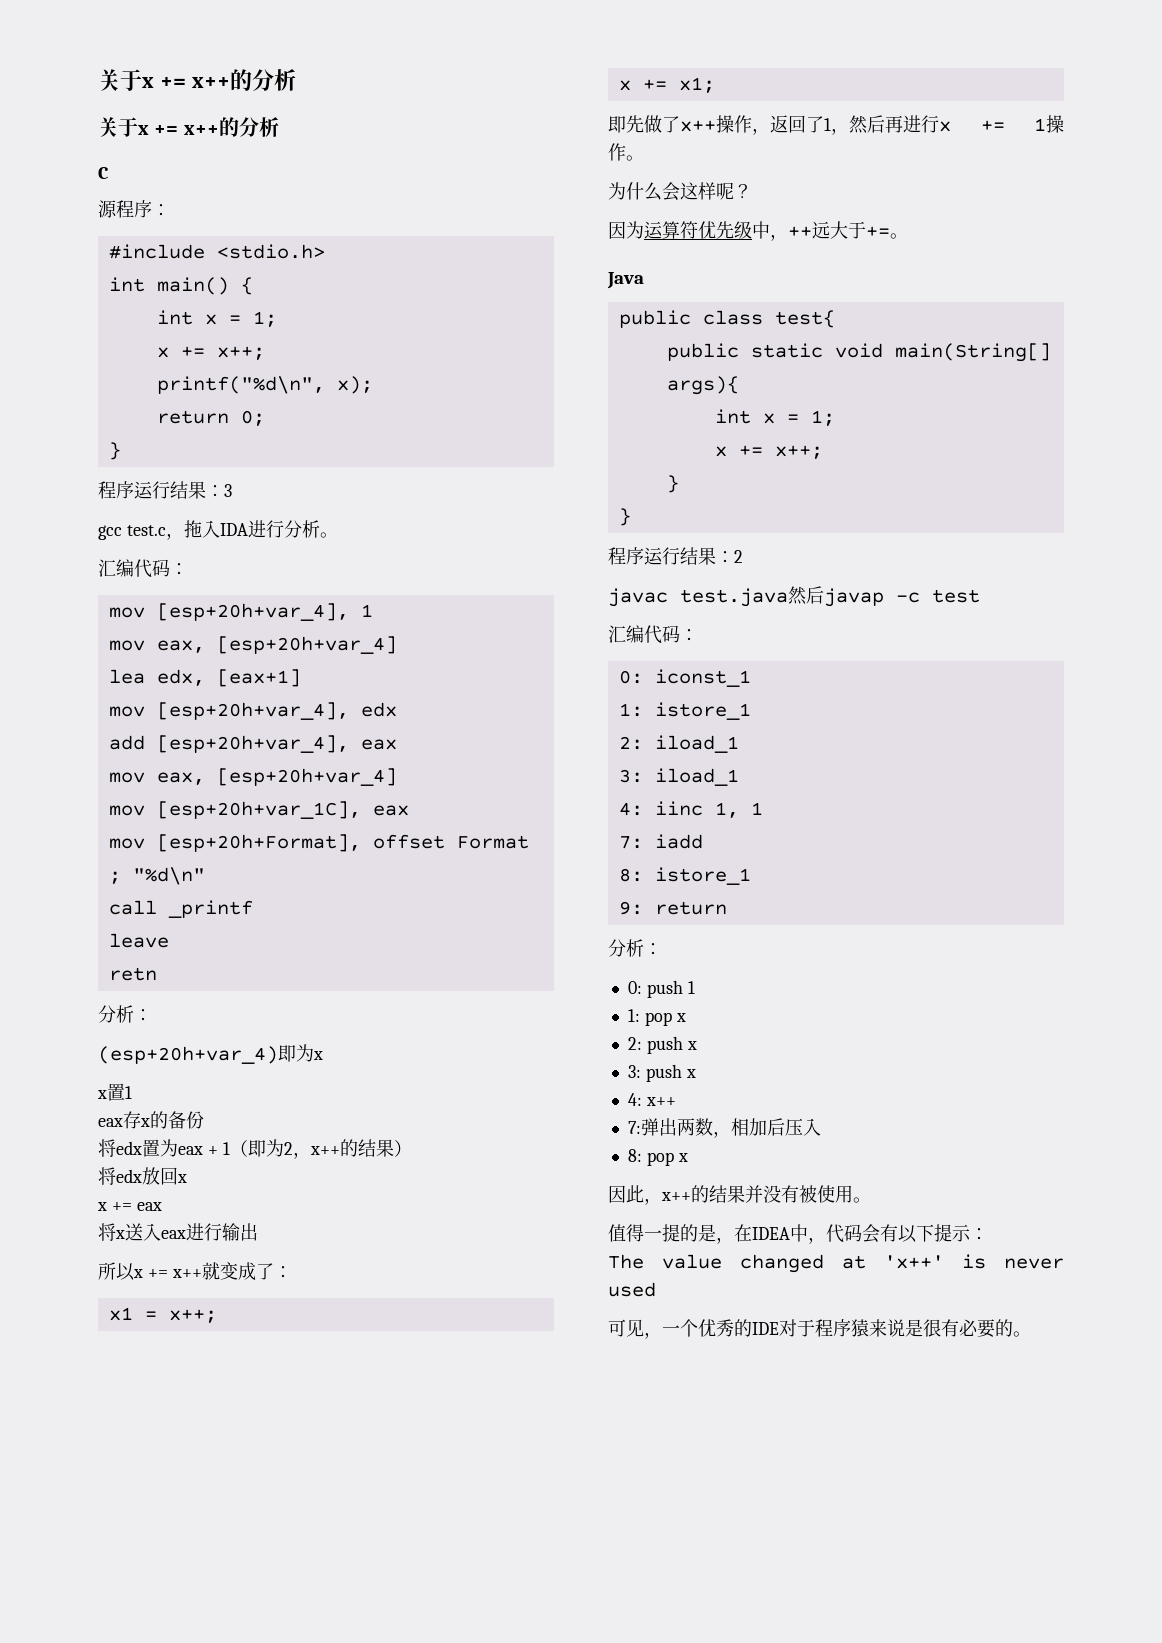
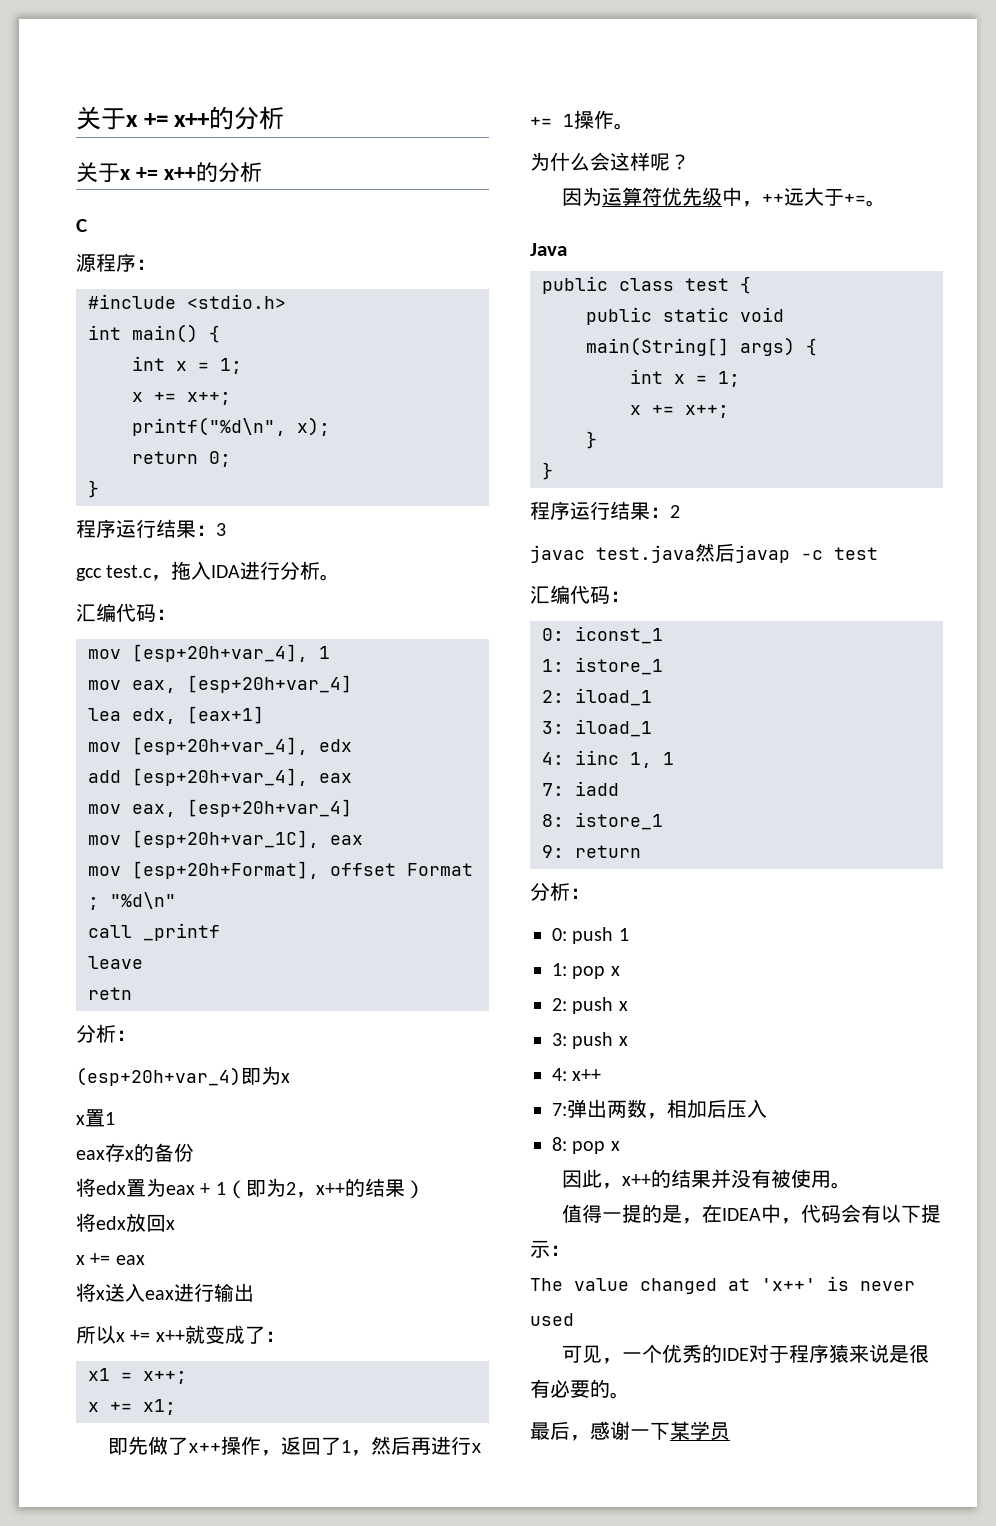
- public class test{
+ public class test {
- public static void main(String[] args){
+ public static void main(String[] args) {
+ 最后，感谢一下某学员

